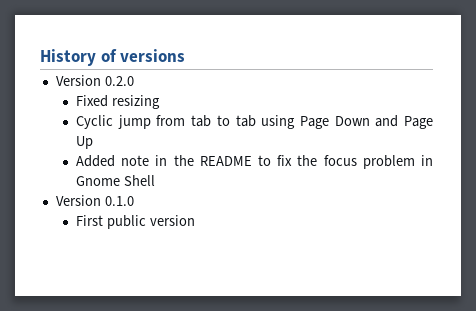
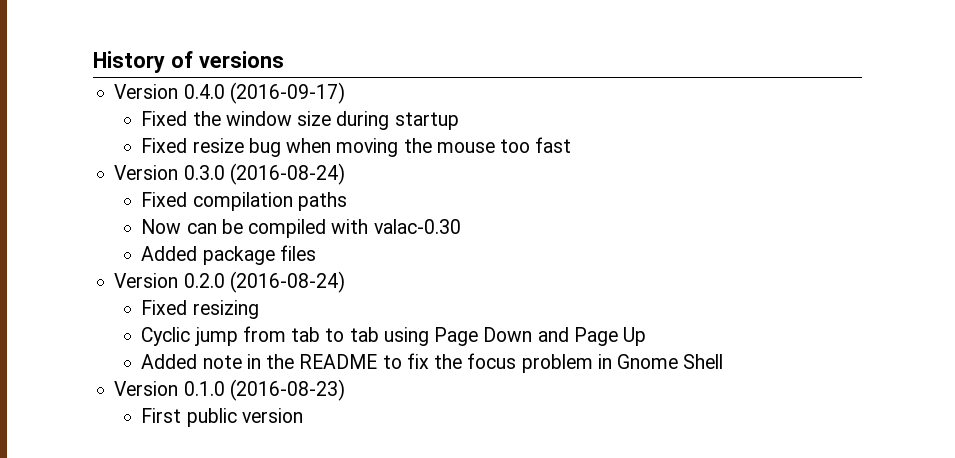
+ Version 0.4.0 (2016-09-17)
+ Fixed the window size during startup
+ Fixed resize bug when moving the mouse too fast
+ Version 0.3.0 (2016-08-24)
+ Fixed compilation paths
+ Now can be compiled with valac-0.30
+ Added package files
- Version 0.2.0
+ Version 0.2.0 (2016-08-24)
- Version 0.1.0
+ Version 0.1.0 (2016-08-23)

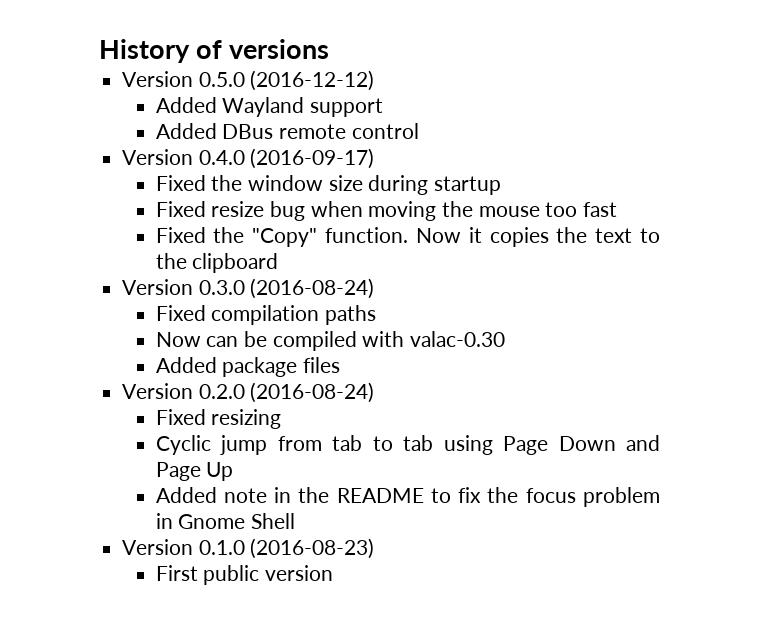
+ Version 0.5.0 (2016-12-12)
+ Added Wayland support
+ Added DBus remote control
+ Fixed the "Copy" function. Now it copies the text to the clipboard

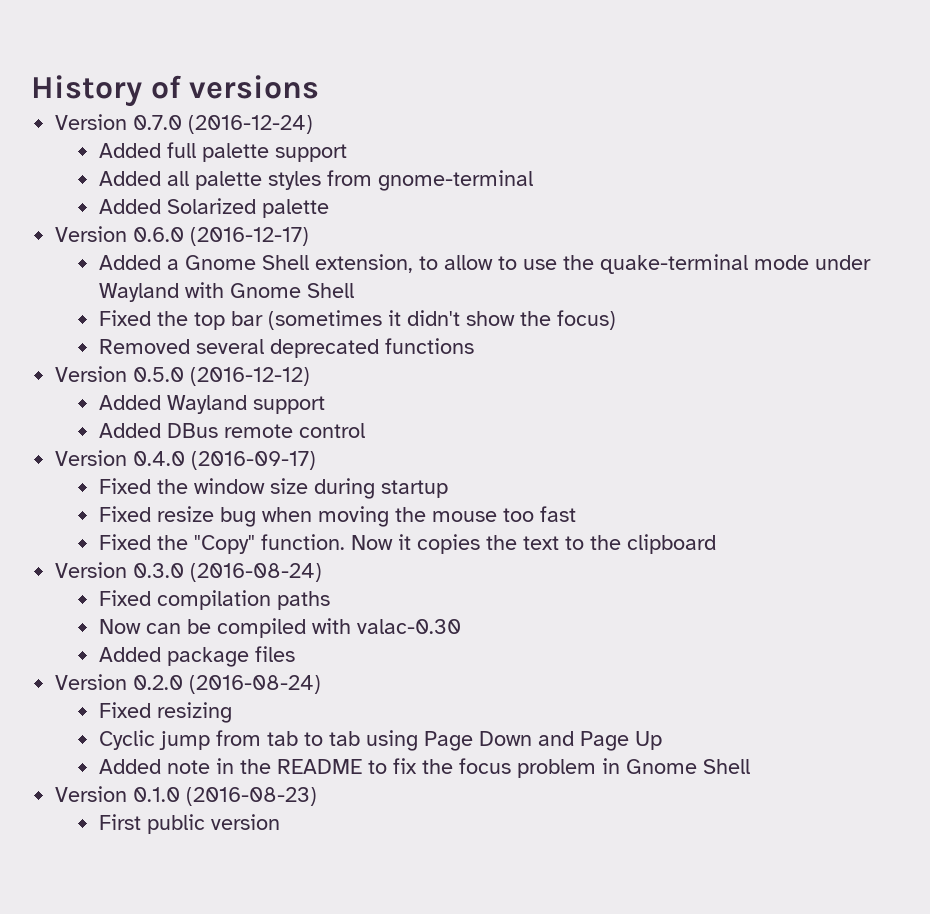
+ Version 0.7.0 (2016-12-24)
+ Added full palette support
+ Added all palette styles from gnome-terminal
+ Added Solarized palette
+ Version 0.6.0 (2016-12-17)
+ Added a Gnome Shell extension, to allow to use the quake-terminal mode under Wayland with Gnome Shell
+ Fixed the top bar (sometimes it didn't show the focus)
+ Removed several deprecated functions

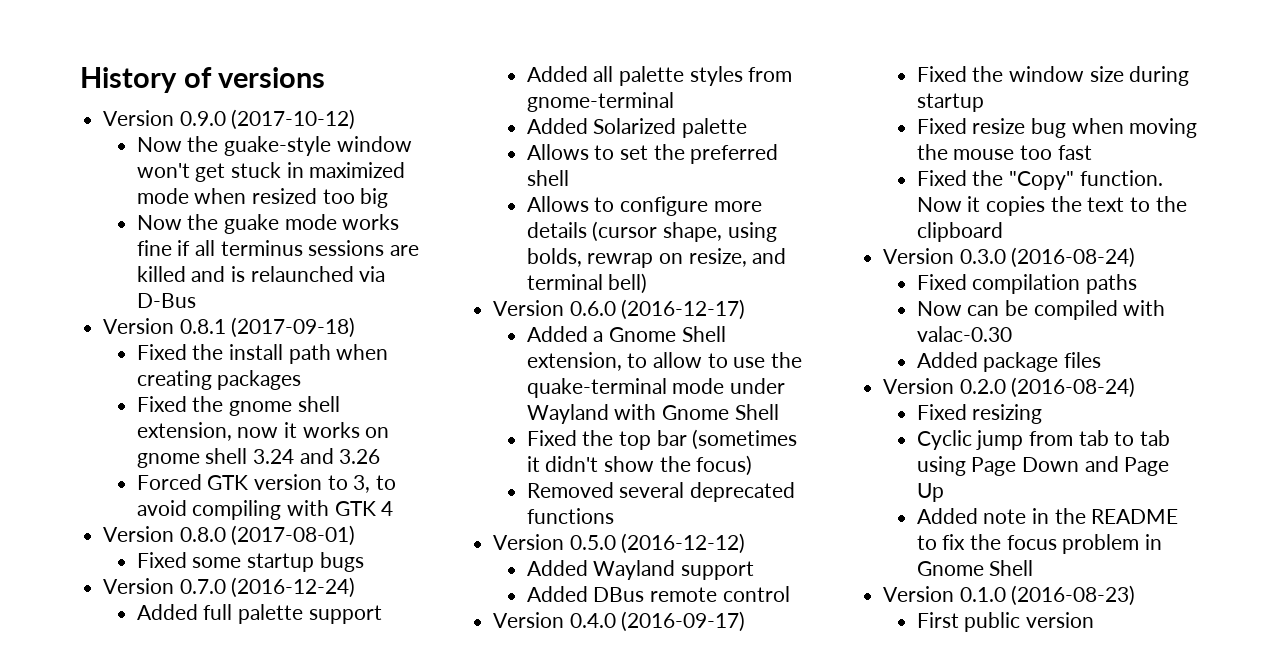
+ Version 0.9.0 (2017-10-12)
+ Now the guake-style window won't get stuck in maximized mode when resized too big
+ Now the guake mode works fine if all terminus sessions are killed and is relaunched via D-Bus
+ Version 0.8.1 (2017-09-18)
+ Fixed the install path when creating packages
+ Fixed the gnome shell extension, now it works on gnome shell 3.24 and 3.26
+ Forced GTK version to 3, to avoid compiling with GTK 4
+ Version 0.8.0 (2017-08-01)
+ Fixed some startup bugs
+ Allows to set the preferred shell
+ Allows to configure more details (cursor shape, using bolds, rewrap on resize, and terminal bell)

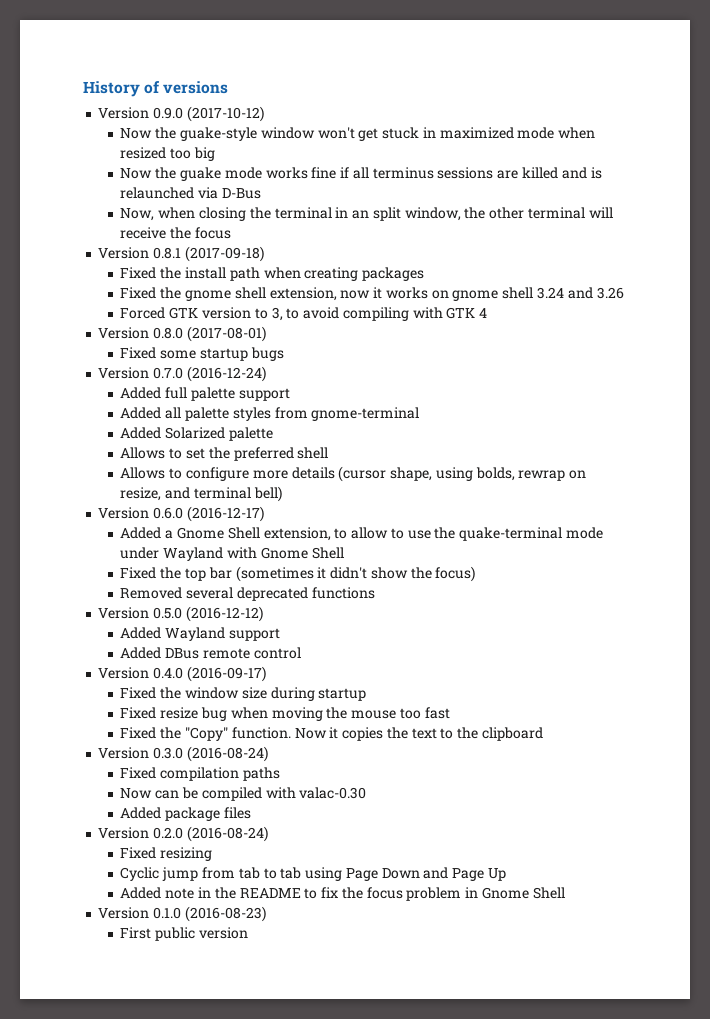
+ Now, when closing the terminal in an split window, the other terminal will receive the focus

